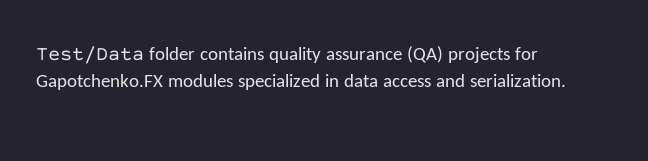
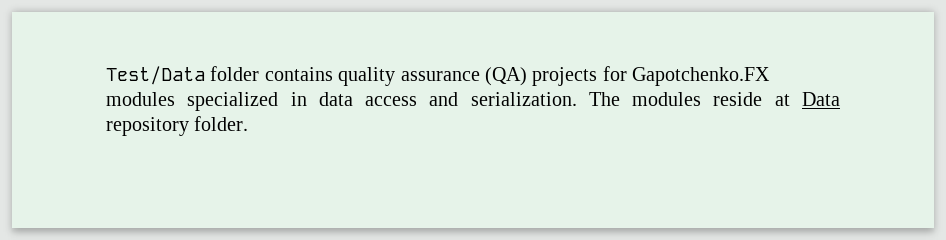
+ The modules reside at Data repository folder.

